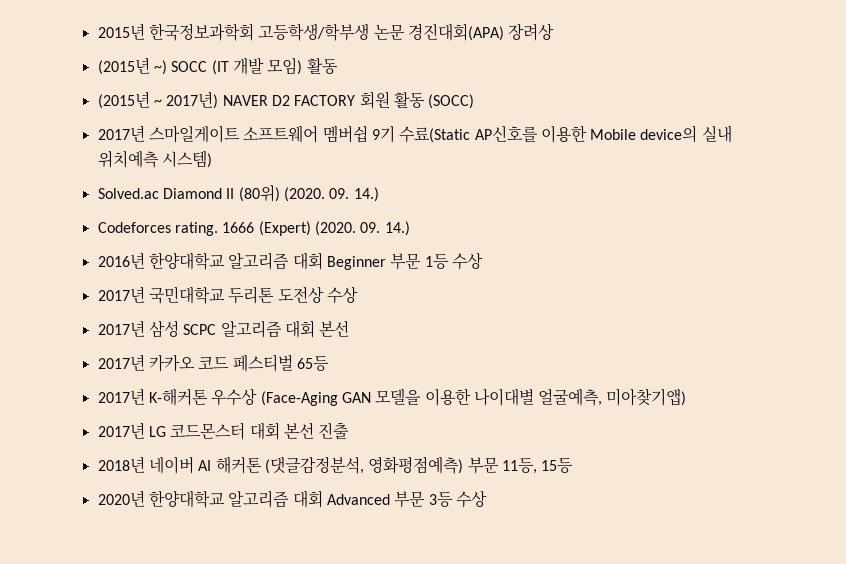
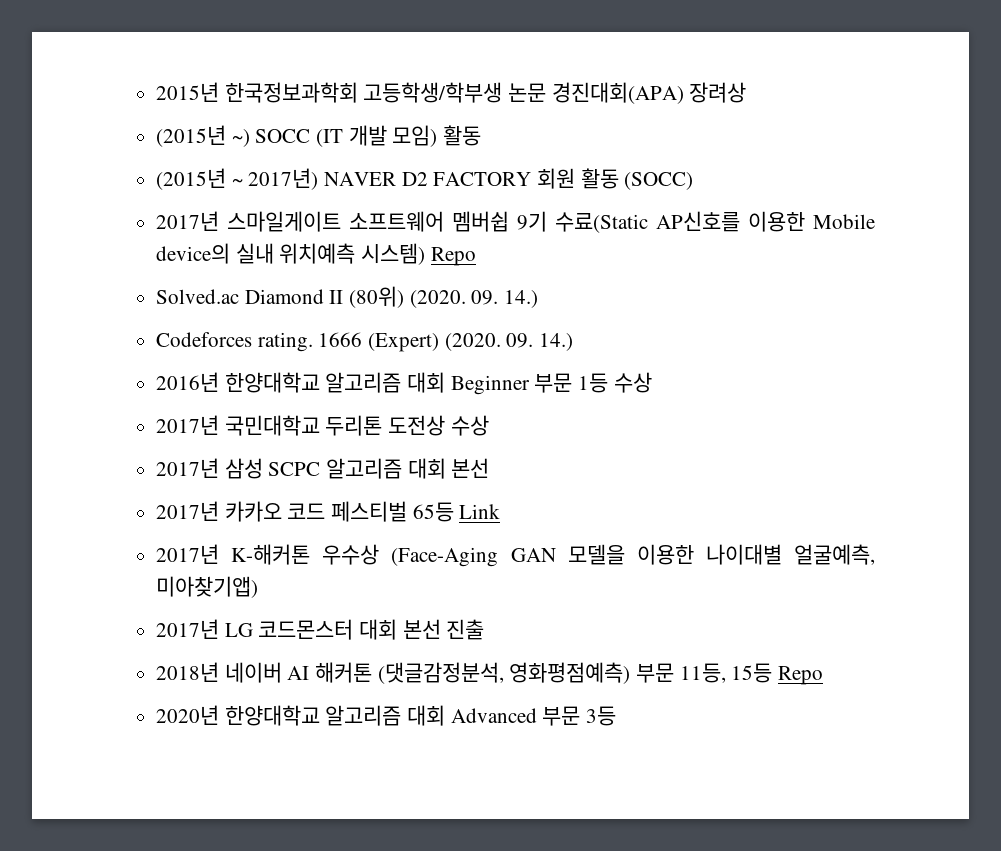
- 2017년 스마일게이트 소프트웨어 멤버쉽 9기 수료(Static AP신호를 이용한 Mobile device의 실내 위치예측 시스템)
+ 2017년 스마일게이트 소프트웨어 멤버쉽 9기 수료(Static AP신호를 이용한 Mobile device의 실내 위치예측 시스템) Repo
- 2017년 카카오 코드 페스티벌 65등
+ 2017년 카카오 코드 페스티벌 65등 Link
- 2018년 네이버 AI 해커톤 (댓글감정분석, 영화평점예측) 부문 11등, 15등
+ 2018년 네이버 AI 해커톤 (댓글감정분석, 영화평점예측) 부문 11등, 15등 Repo
- 2020년 한양대학교 알고리즘 대회 Advanced 부문 3등 수상
+ 2020년 한양대학교 알고리즘 대회 Advanced 부문 3등

